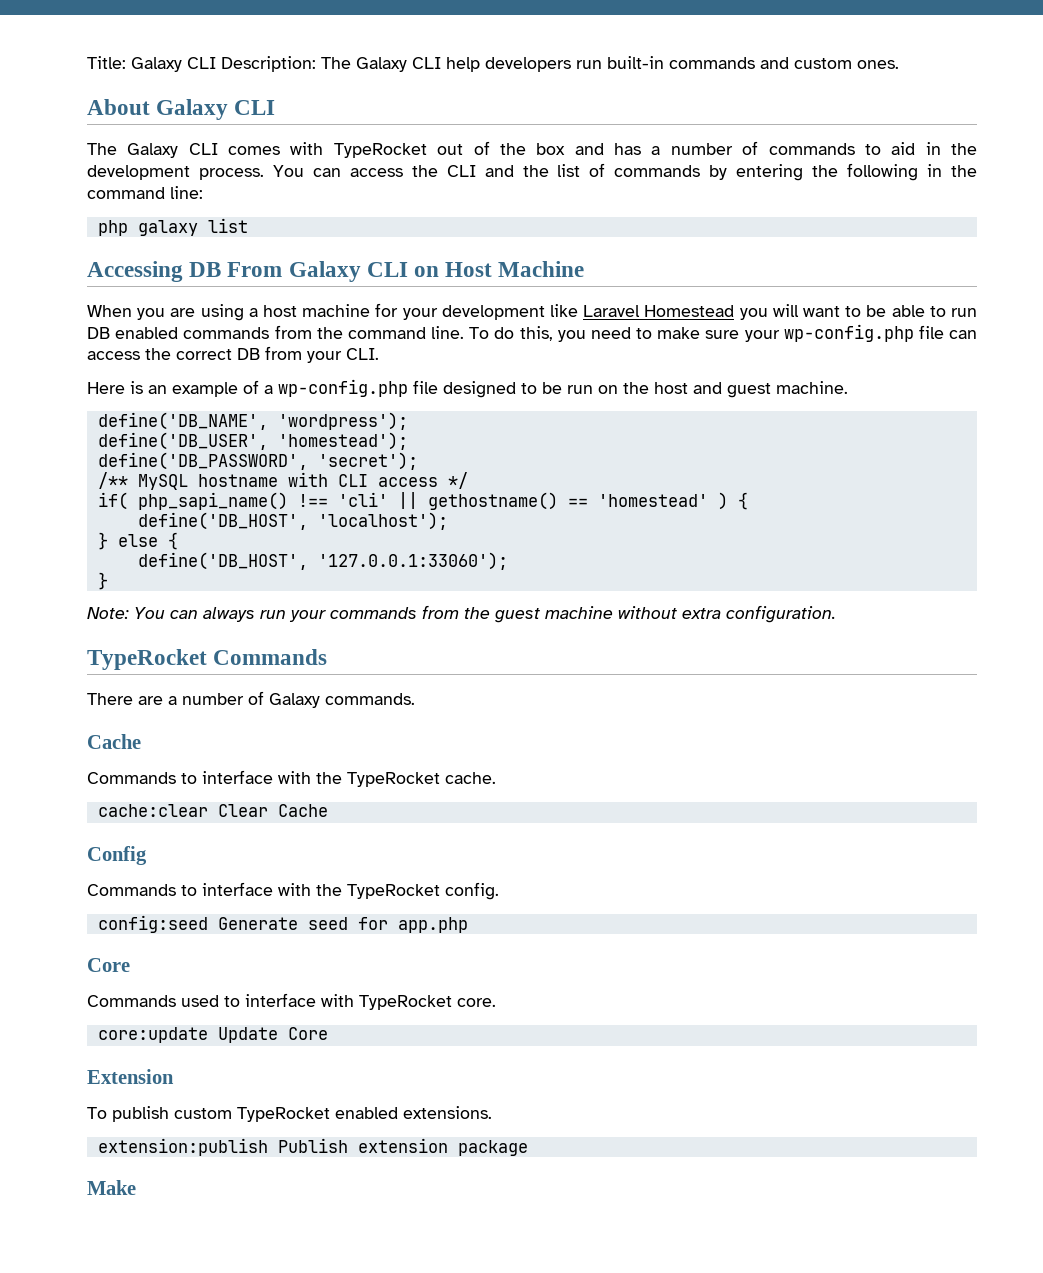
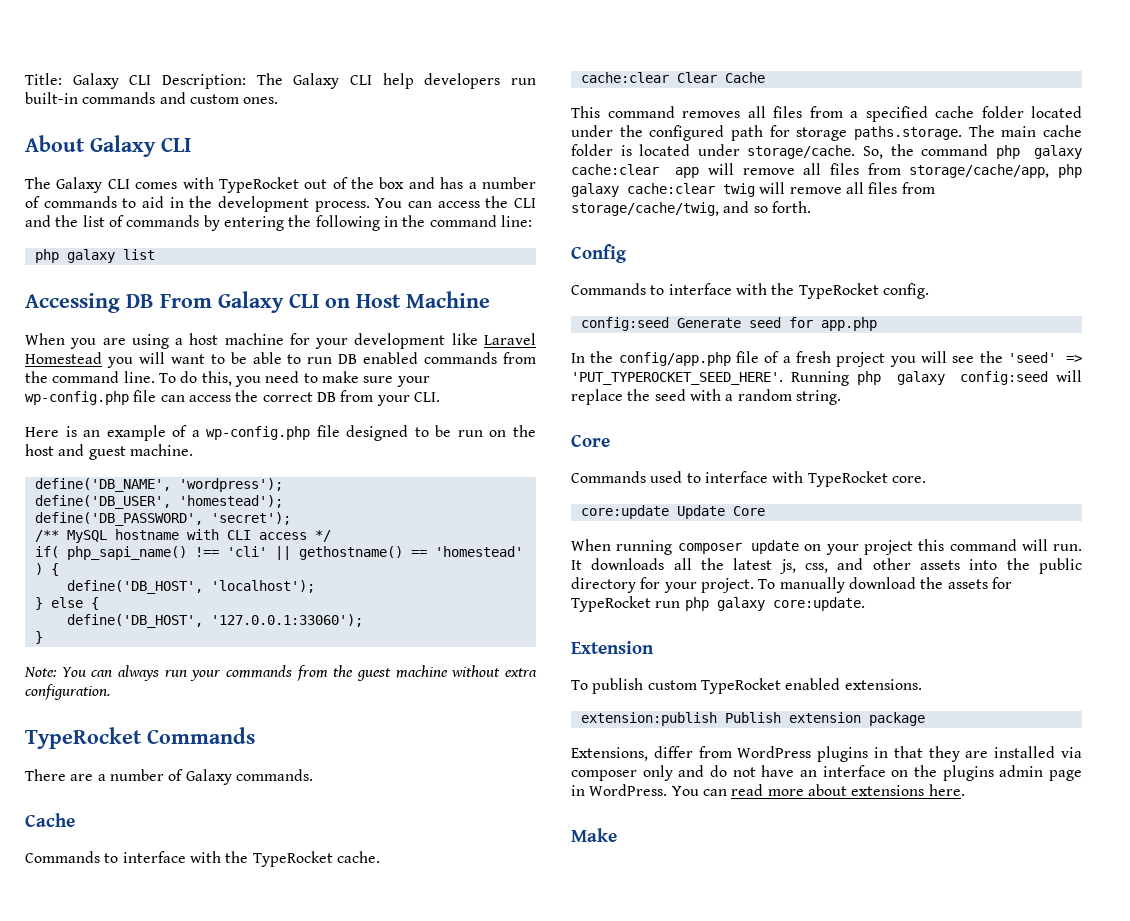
+ This command removes all files from a specified cache folder located under the configured path for storage paths.storage. The main cache folder is located under storage/cache. So, the command php galaxy cache:clear app will remove all files from storage/cache/app, php galaxy cache:clear twig will remove all files from storage/cache/twig, and so forth.
+ In the config/app.php file of a fresh project you will see the 'seed' => 'PUT_TYPEROCKET_SEED_HERE'. Running php galaxy config:seed will replace the seed with a random string.
+ When running composer update on your project this command will run. It downloads all the latest js, css, and other assets into the public directory for your project. To manually download the assets for TypeRocket run php galaxy core:update.
+ Extensions, differ from WordPress plugins in that they are installed via composer only and do not have an interface on the plugins admin page in WordPress. You can read more about extensions here.

